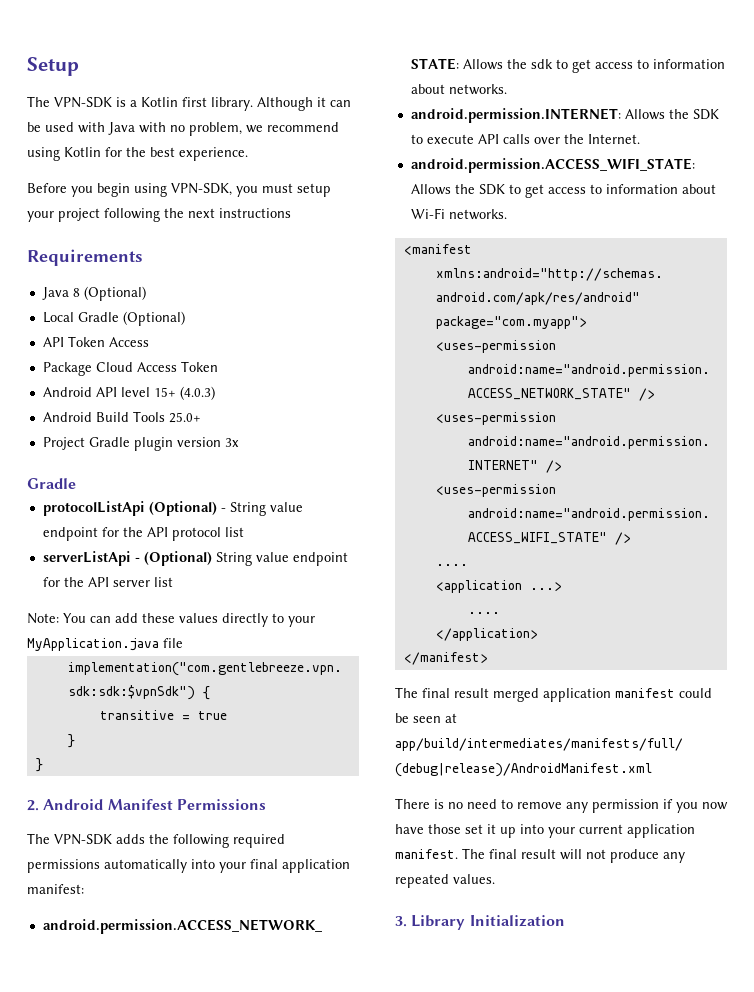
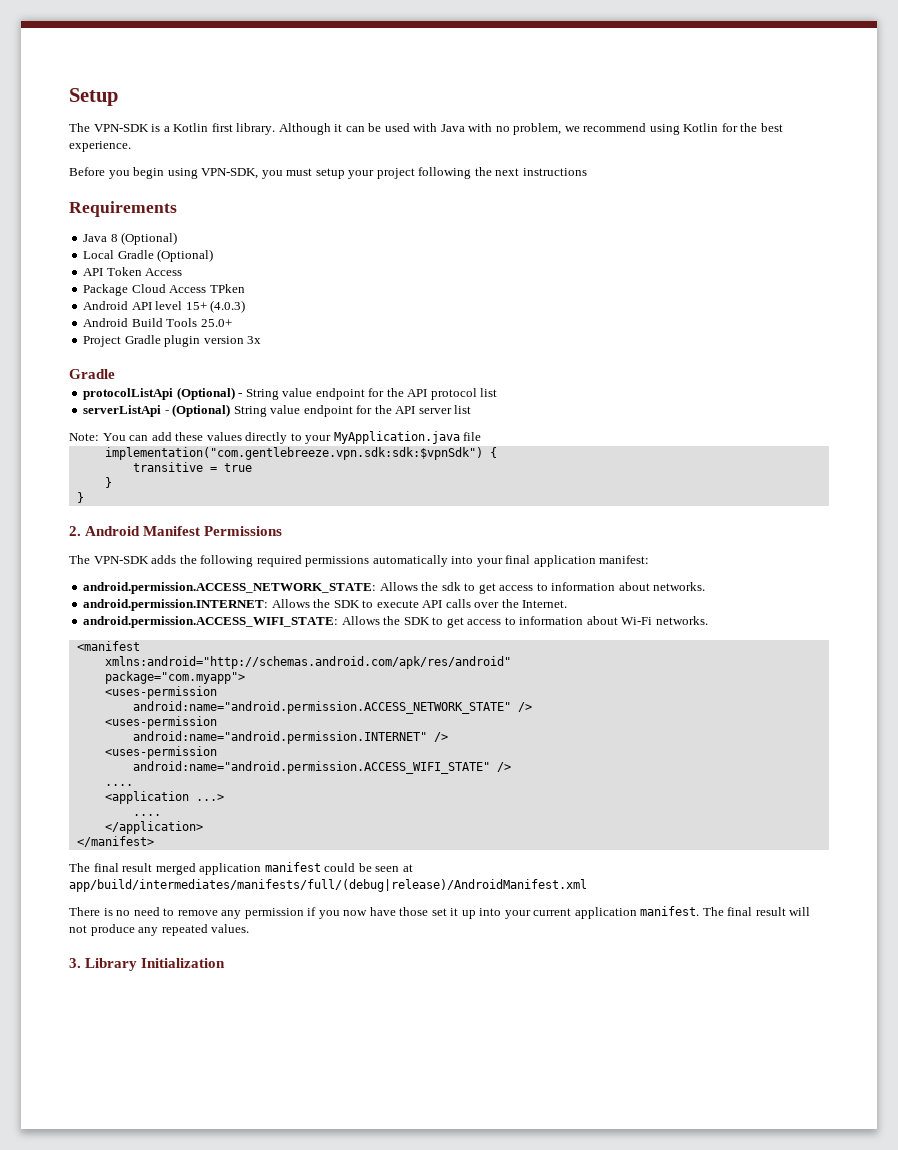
- Package Cloud Access Token
+ Package Cloud Access TPken

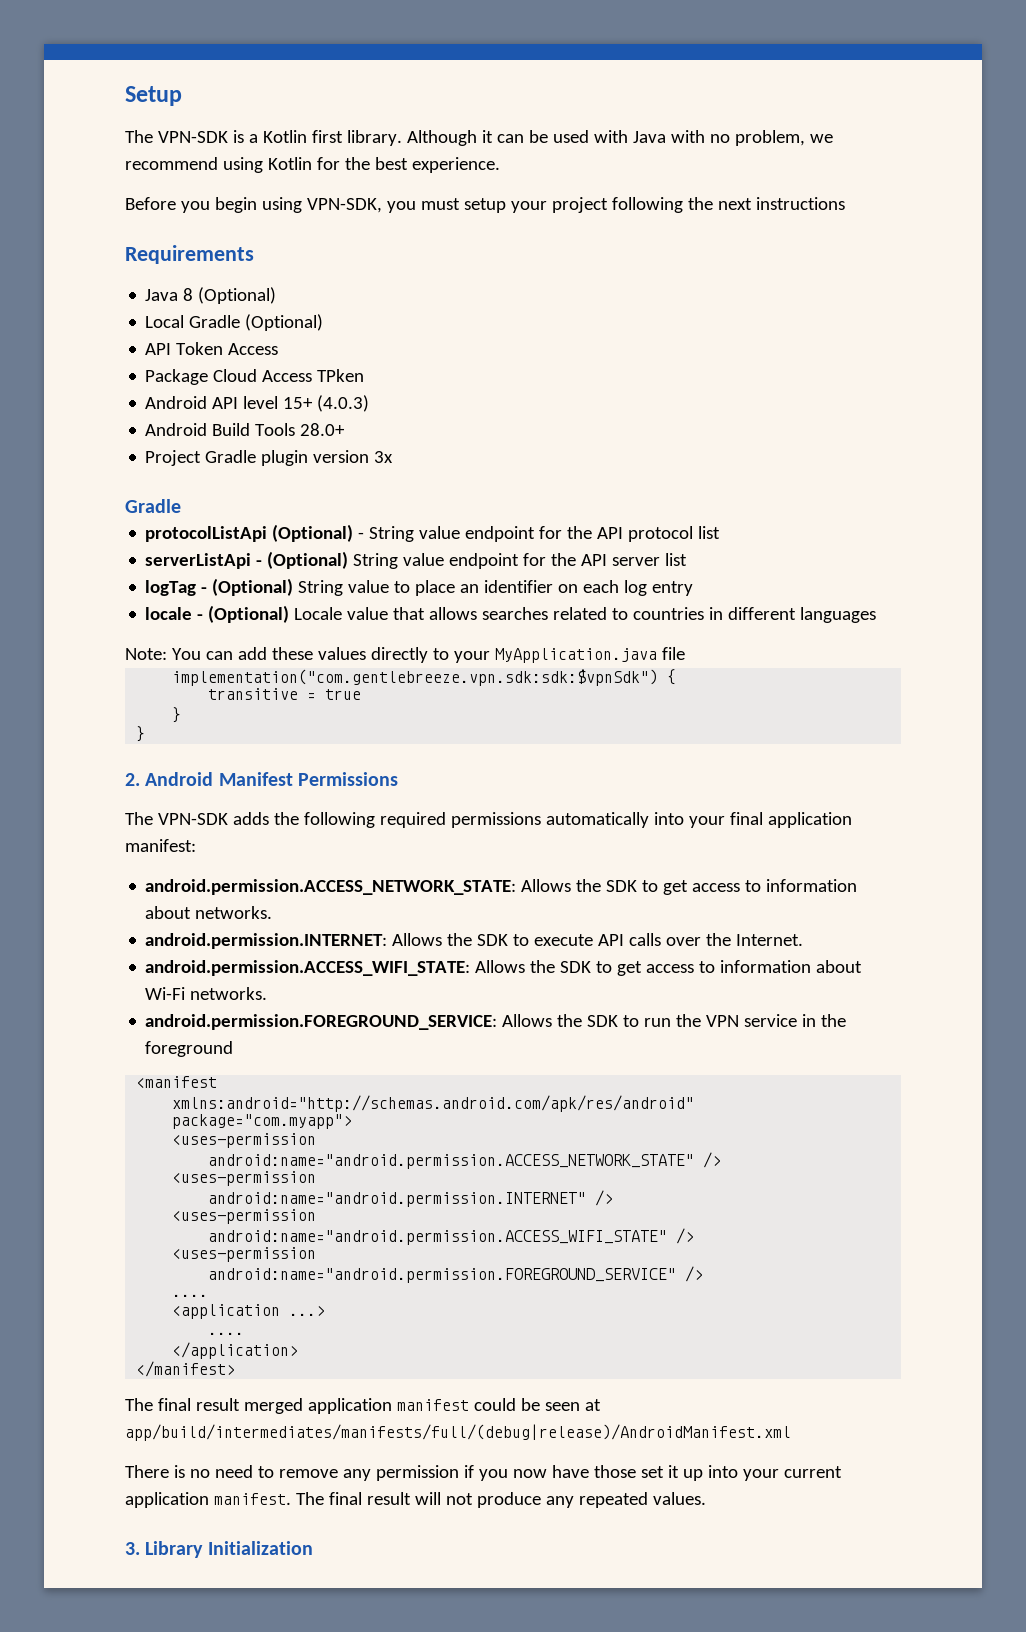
- Android Build Tools 25.0+
+ Android Build Tools 28.0+
+ logTag - (Optional) String value to place an identifier on each log entry
+ locale - (Optional) Locale value that allows searches related to countries in different languages
- android.permission.ACCESS_NETWORK_STATE: Allows the sdk to get access to information about networks.
+ android.permission.ACCESS_NETWORK_STATE: Allows the SDK to get access to information about networks.
+ android.permission.FOREGROUND_SERVICE: Allows the SDK to run the VPN service in the foreground
  android:name="android.permission.ACCESS_WIFI_STATE" />
+ <uses-permission
+ android:name="android.permission.FOREGROUND_SERVICE" />

